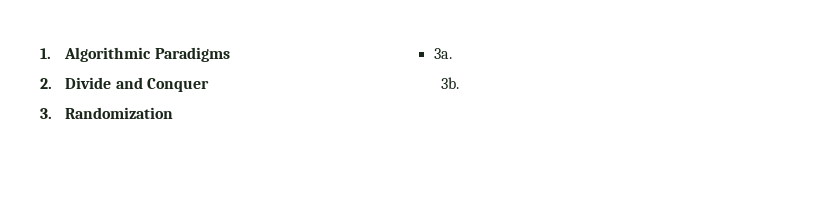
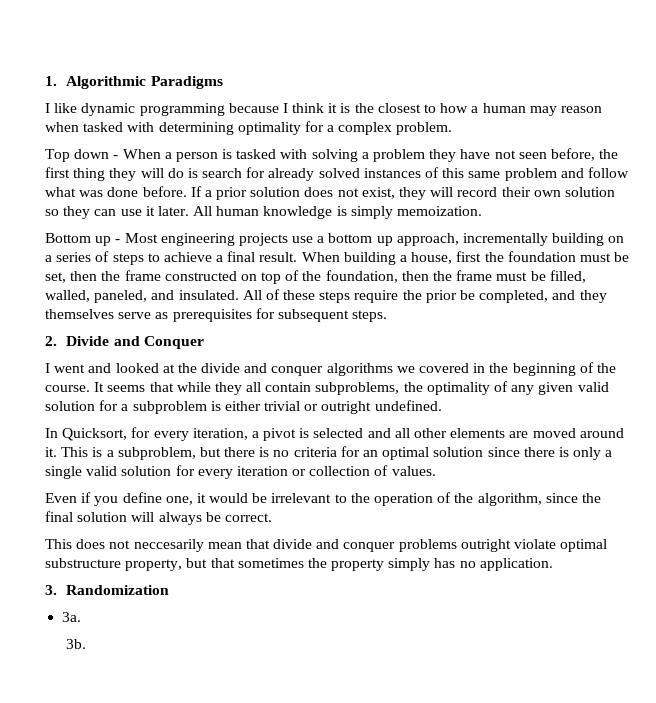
+ I like dynamic programming because I think it is the closest to how a human may reason when tasked with determining optimality for a complex problem.
+ Top down - When a person is tasked with solving a problem they have not seen before, the first thing they will do is search for already solved instances of this same problem and follow what was done before. If a prior solution does not exist, they will record their own solution so they can use it later. All human knowledge is simply memoization.
+ Bottom up - Most engineering projects use a bottom up approach, incrementally building on a series of steps to achieve a final result. When building a house, first the foundation must be set, then the frame constructed on top of the foundation, then the frame must be filled, walled, paneled, and insulated. All of these steps require the prior be completed, and they themselves serve as prerequisites for subsequent steps.
  2. Divide and Conquer
+ I went and looked at the divide and conquer algorithms we covered in the beginning of the course. It seems that while they all contain subproblems, the optimality of any given valid solution for a subproblem is either trivial or outright undefined.
+ In Quicksort, for every iteration, a pivot is selected and all other elements are moved around it. This is a subproblem, but there is no criteria for an optimal solution since there is only a single valid solution for every iteration or collection of values.
+ Even if you define one, it would be irrelevant to the operation of the algorithm, since the final solution will always be correct.
+ This does not neccesarily mean that divide and conquer problems outright violate optimal substructure property, but that sometimes the property simply has no application.

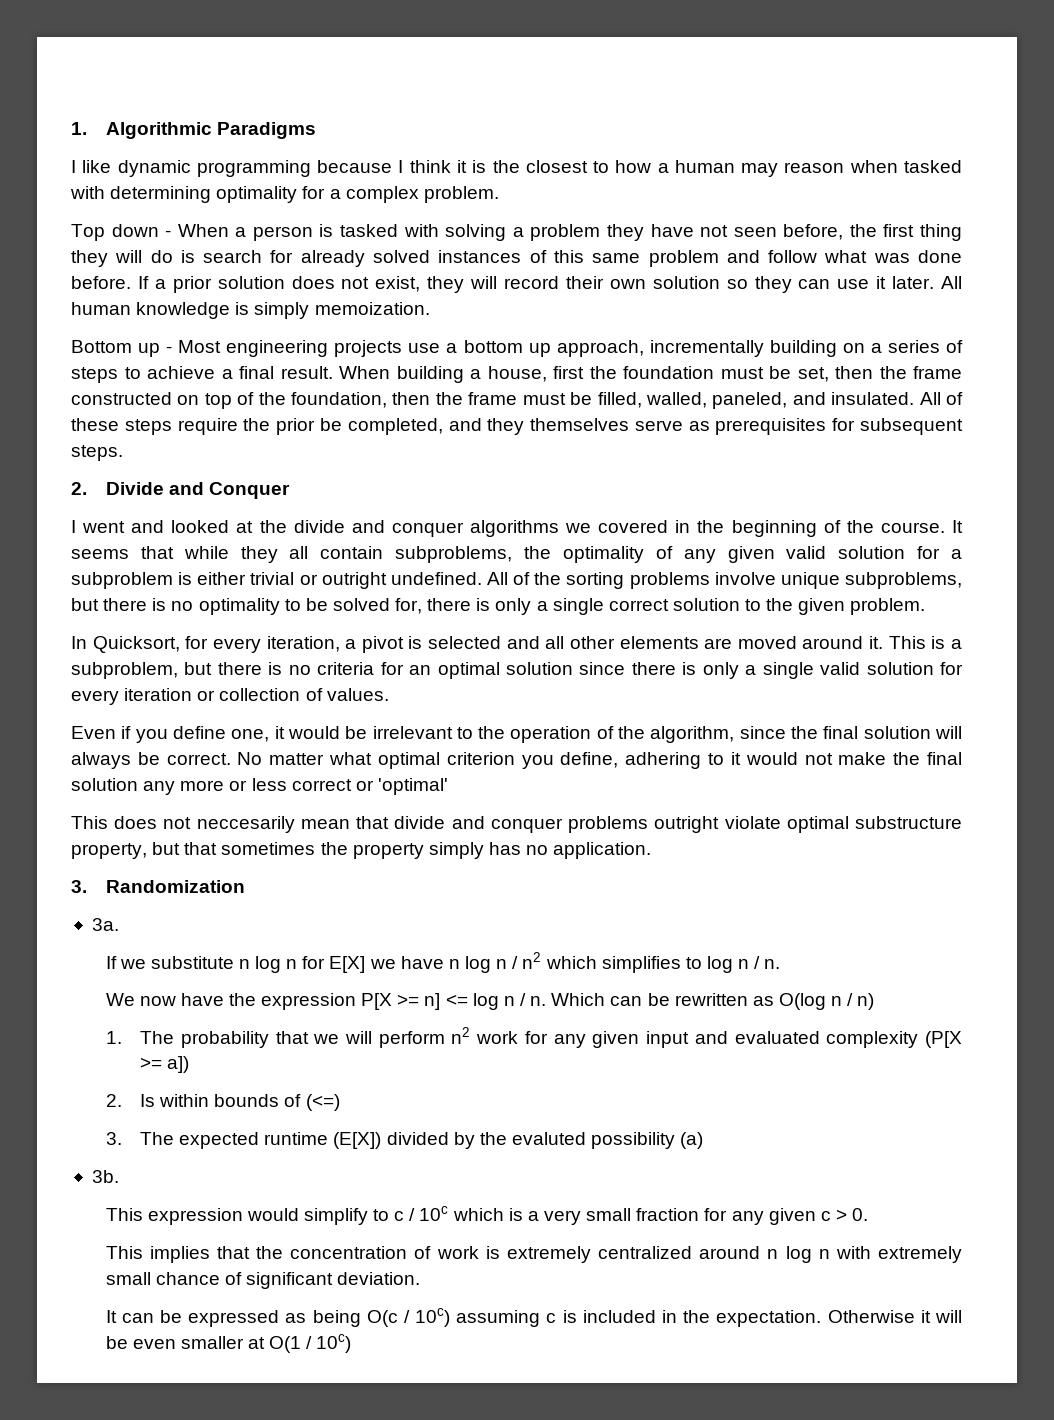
+ All of the sorting problems involve unique subproblems, but there is no optimality to be solved for, there is only a single correct solution to the given problem.
+ No matter what optimal criterion you define, adhering to it would not make the final solution any more or less correct or 'optimal'
+ If we substitute n log n for E[X] we have n log n / n2 which simplifies to log n / n.
+ We now have the expression P[X >= n] <= log n / n. Which can be rewritten as O(log n / n)
+ 1. The probability that we will perform n2 work for any given input and evaluated complexity (P[X >= a])
+ 2. Is within bounds of (<=)
+ 3. The expected runtime (E[X]) divided by the evaluted possibility (a)
  3b.
+ This expression would simplify to c / 10c which is a very small fraction for any given c > 0.
+ This implies that the concentration of work is extremely centralized around n log n with extremely small chance of significant deviation.
+ It can be expressed as being O(c / 10c) assuming c is included in the expectation. Otherwise it will be even smaller at O(1 / 10c)

